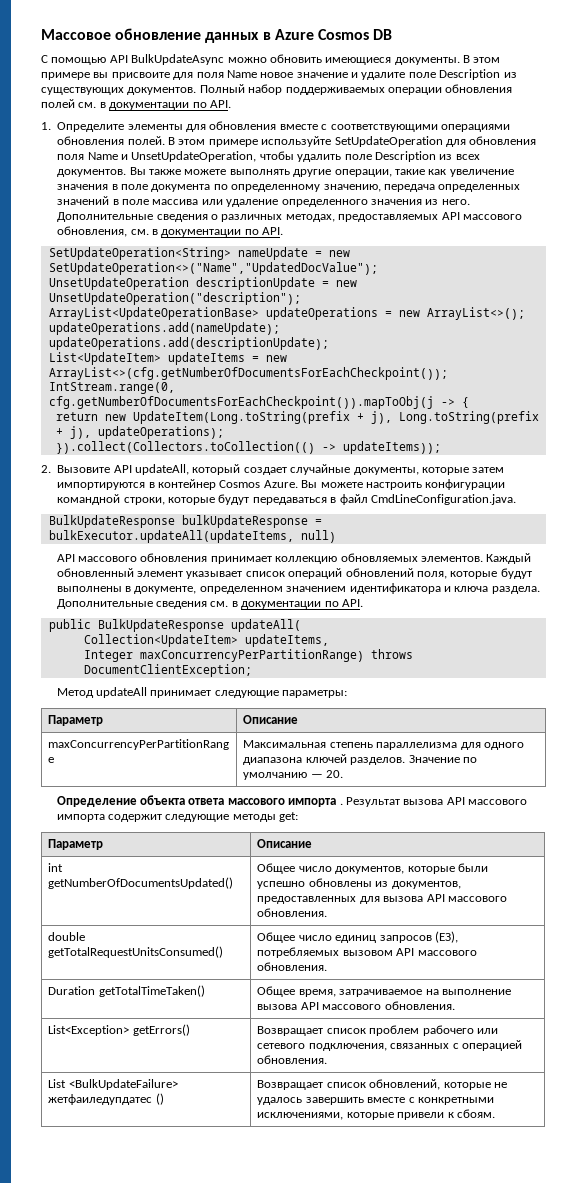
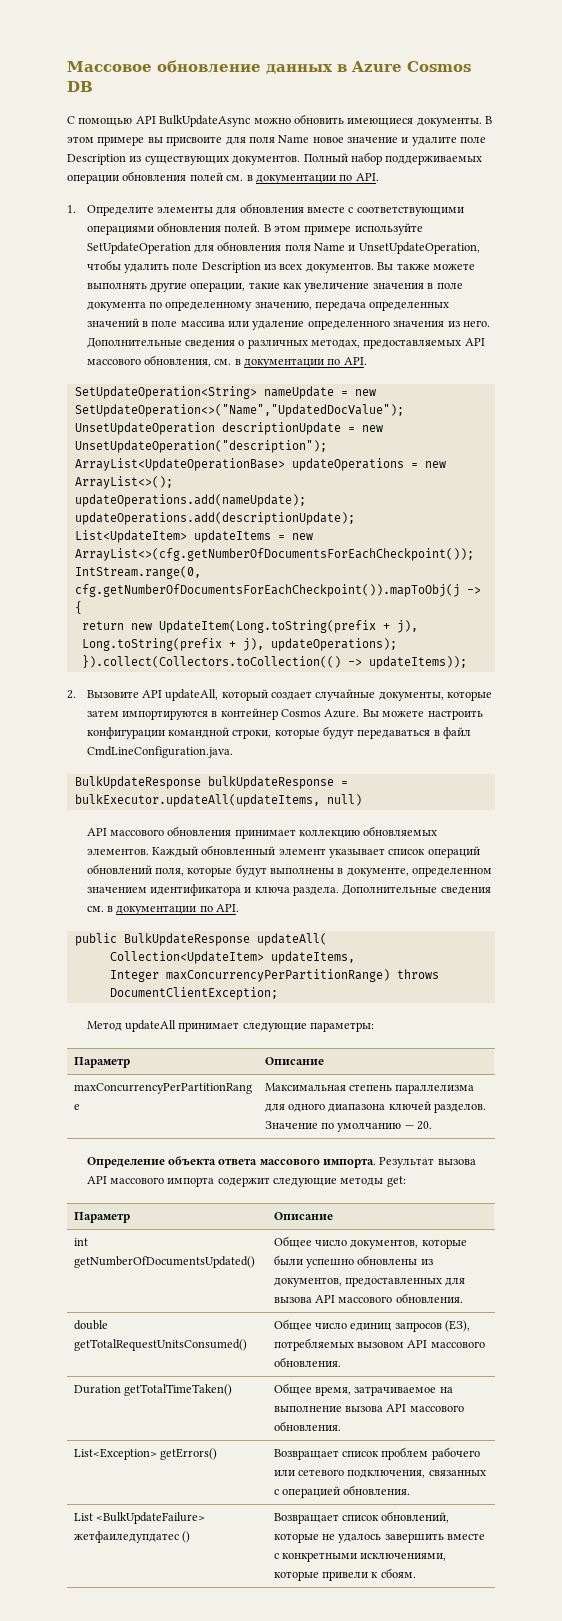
- Определение объекта ответа массового импорта .
+ Определение объекта ответа массового импорта.

